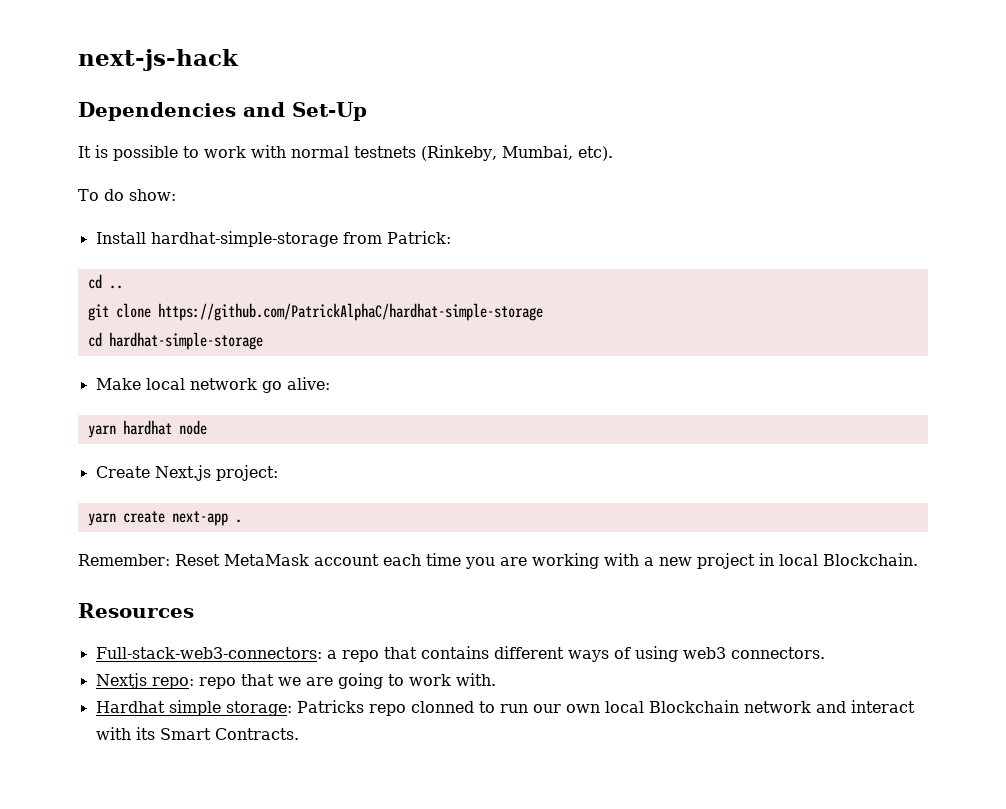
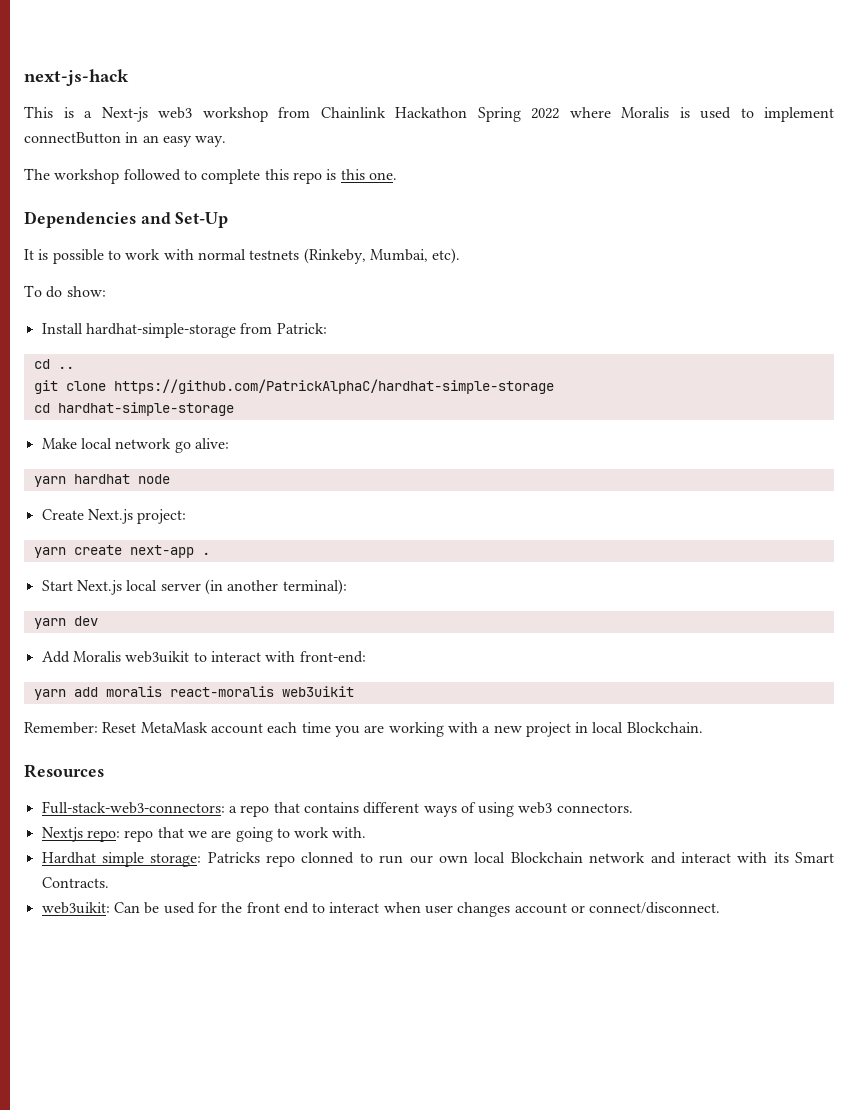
+ This is a Next-js web3 workshop from Chainlink Hackathon Spring 2022 where Moralis is used to implement connectButton in an easy way.
+ The workshop followed to complete this repo is this one.
+ Start Next.js local server (in another terminal):
+ yarn dev
+ Add Moralis web3uikit to interact with front-end:
+ yarn add moralis react-moralis web3uikit
+ web3uikit: Can be used for the front end to interact when user changes account or connect/disconnect.

